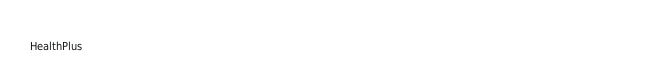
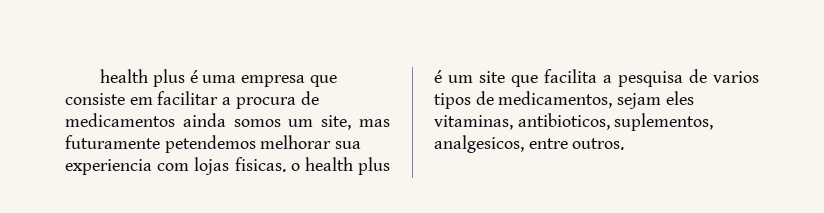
- HealthPlus
+ health plus é uma empresa que consiste em facilitar a procura de medicamentos ainda somos um site, mas futuramente petendemos melhorar sua experiencia com lojas fisicas. o health plus é um site que facilita a pesquisa de varios tipos de medicamentos, sejam eles vitaminas, antibioticos, suplementos, analgesicos, entre outros.

